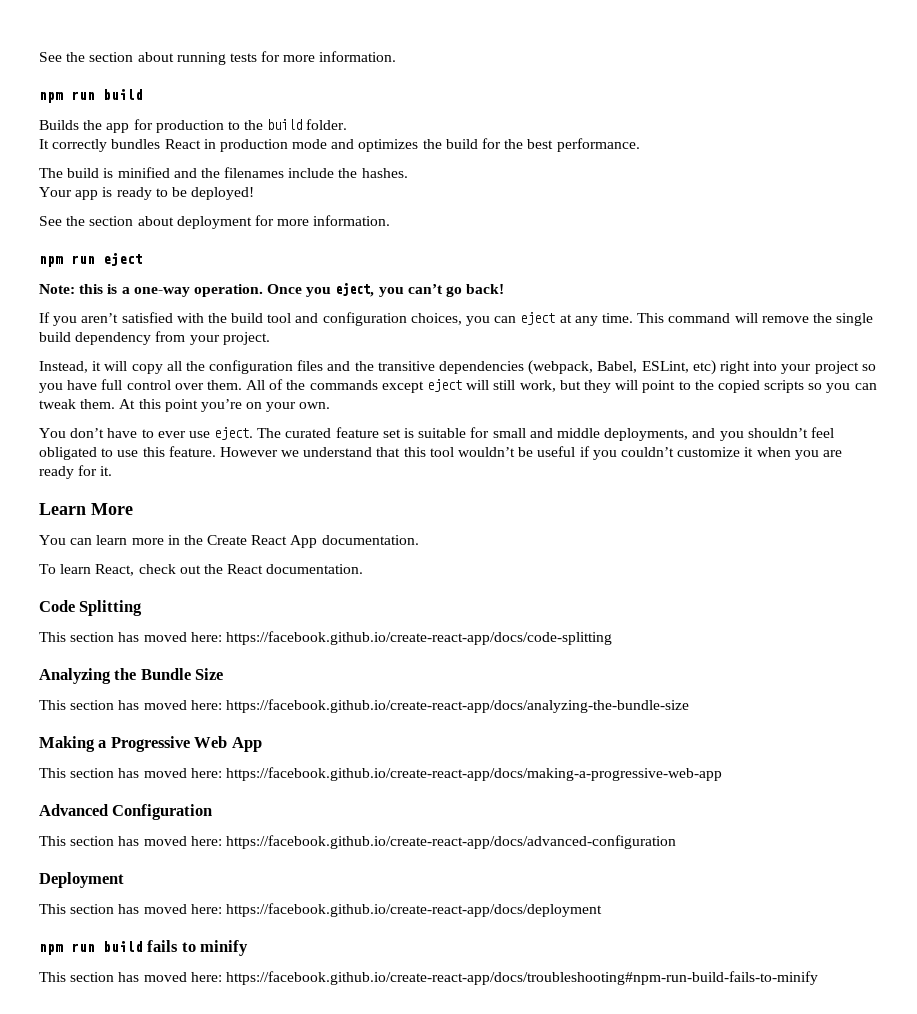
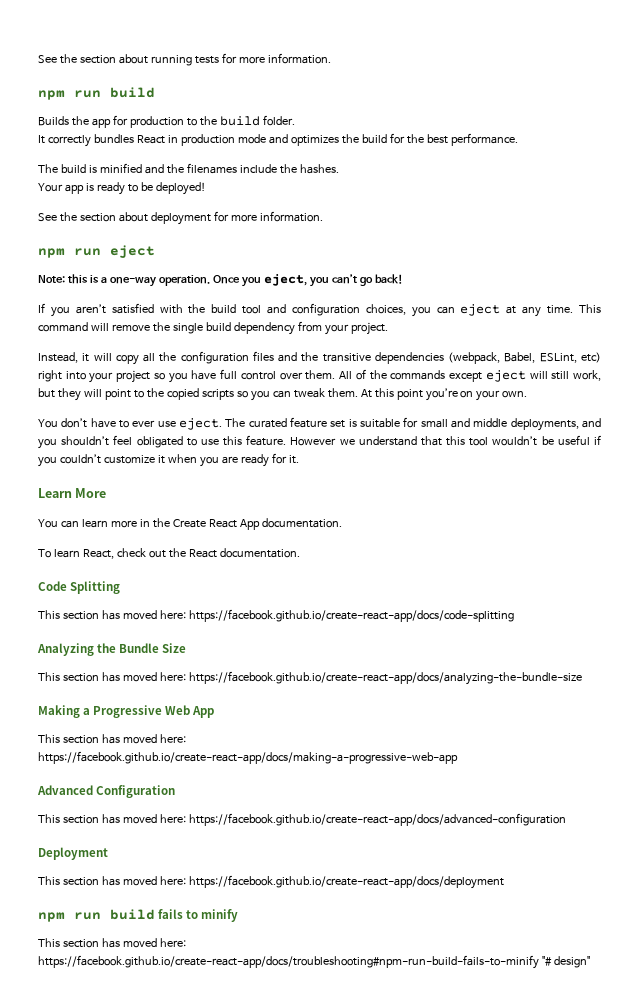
- This section has moved here: https://facebook.github.io/create-react-app/docs/troubleshooting#npm-run-build-fails-to-minify
+ This section has moved here: https://facebook.github.io/create-react-app/docs/troubleshooting#npm-run-build-fails-to-minify "# design"

